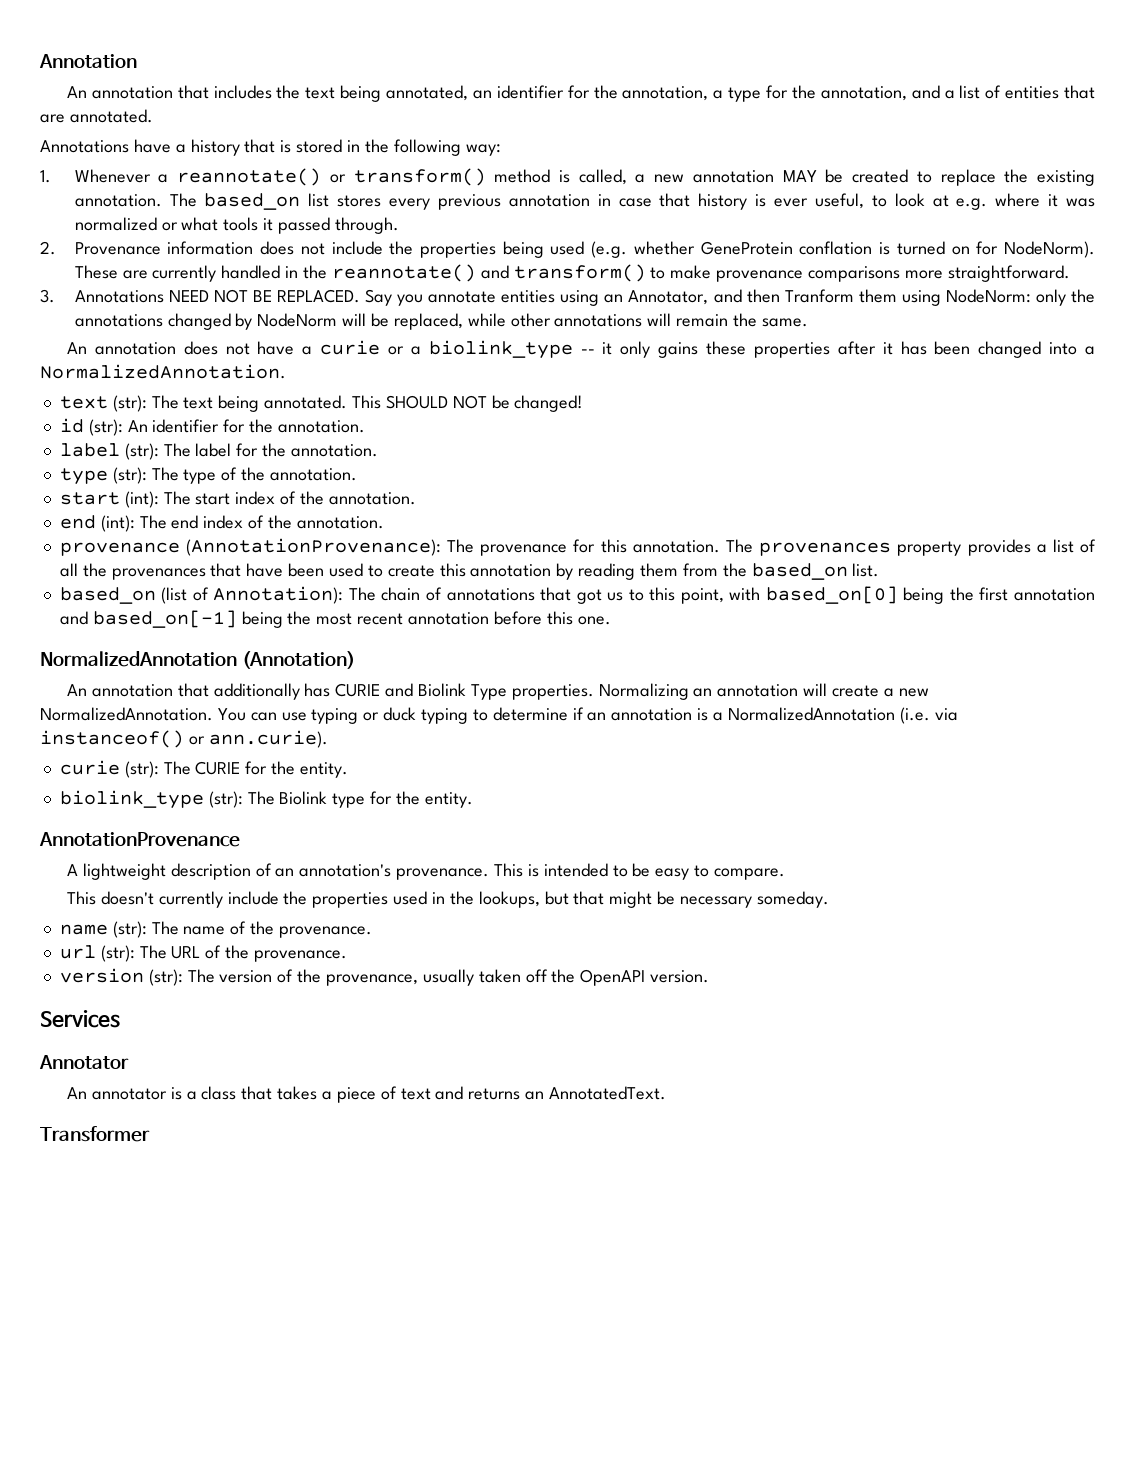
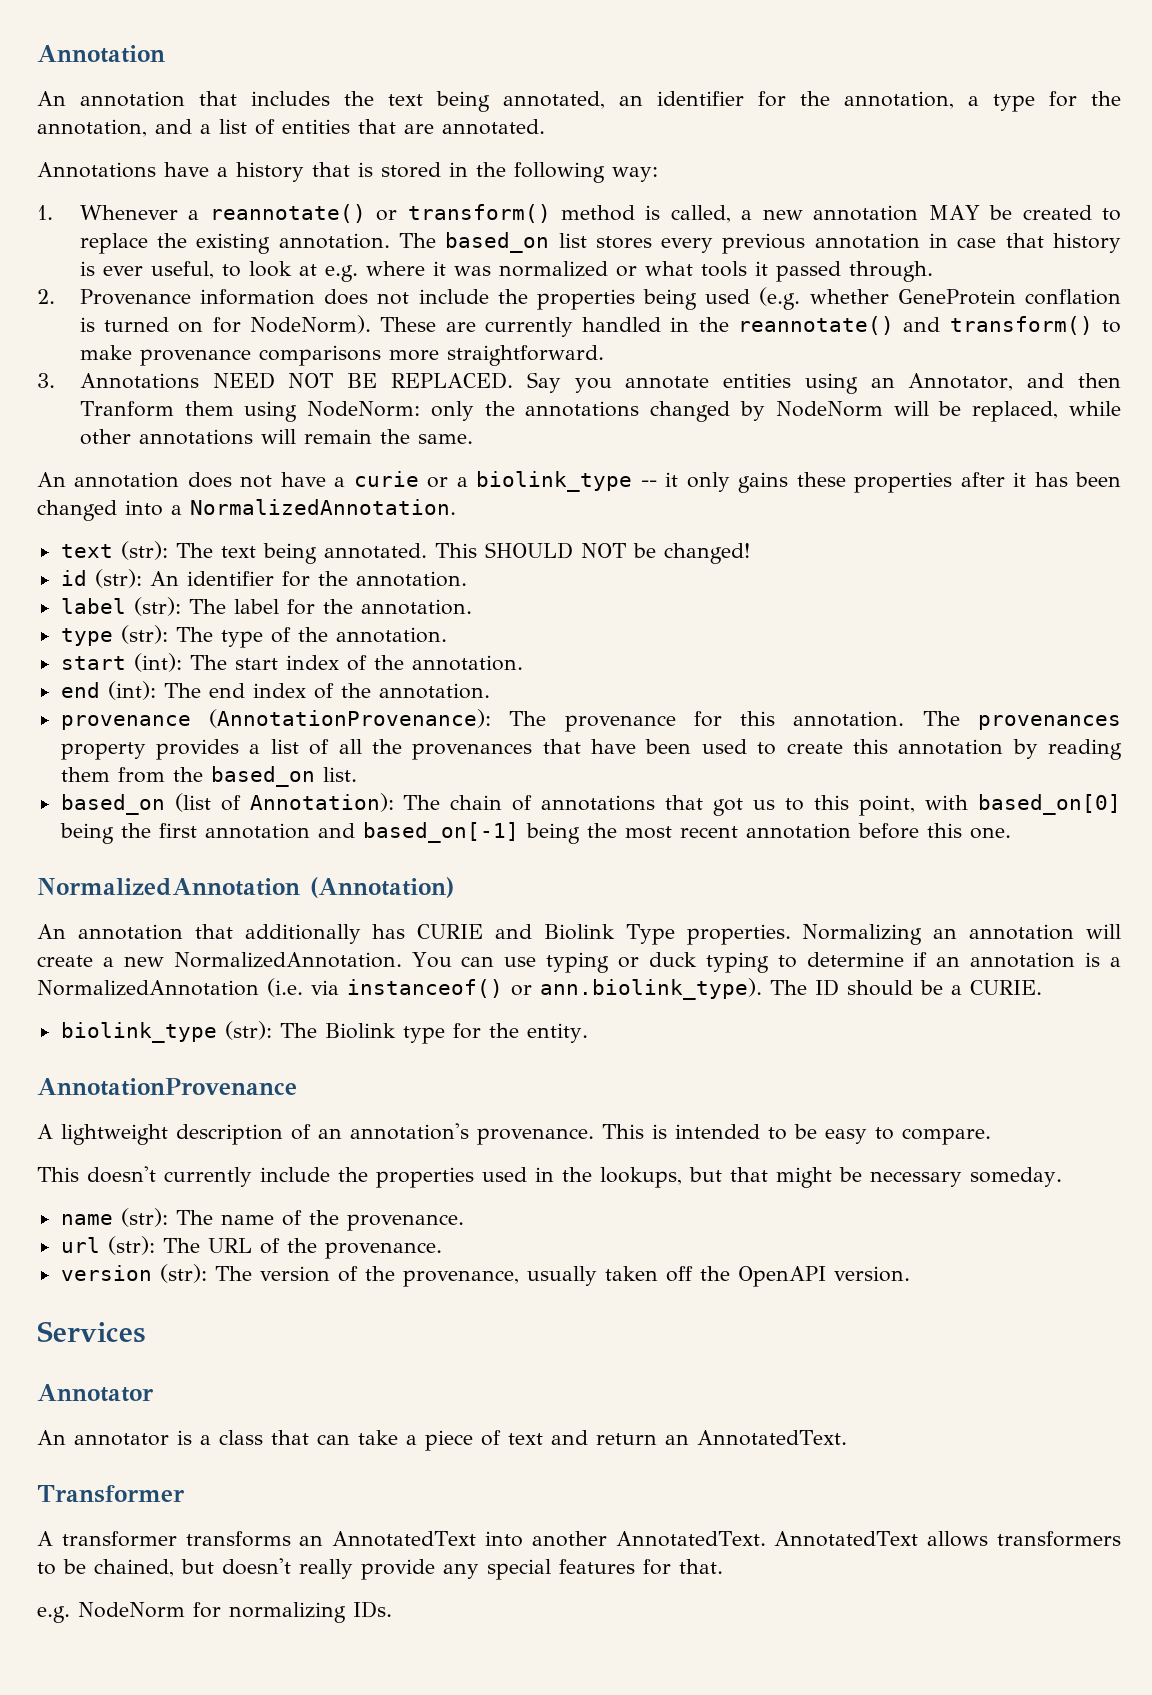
- You can use typing or duck typing to determine if an annotation is a NormalizedAnnotation (i.e. via instanceof() or ann.curie).
- curie (str): The CURIE for the entity.
+ You can use typing or duck typing to determine if an annotation is a NormalizedAnnotation (i.e. via instanceof() or ann.biolink_type). The ID should be a CURIE.
- An annotator is a class that takes a piece of text and returns an AnnotatedText.
+ An annotator is a class that can take a piece of text and return an AnnotatedText.
+ A transformer transforms an AnnotatedText into another AnnotatedText. AnnotatedText allows transformers to be chained, but doesn't really provide any special features for that.
+ e.g. NodeNorm for normalizing IDs.

